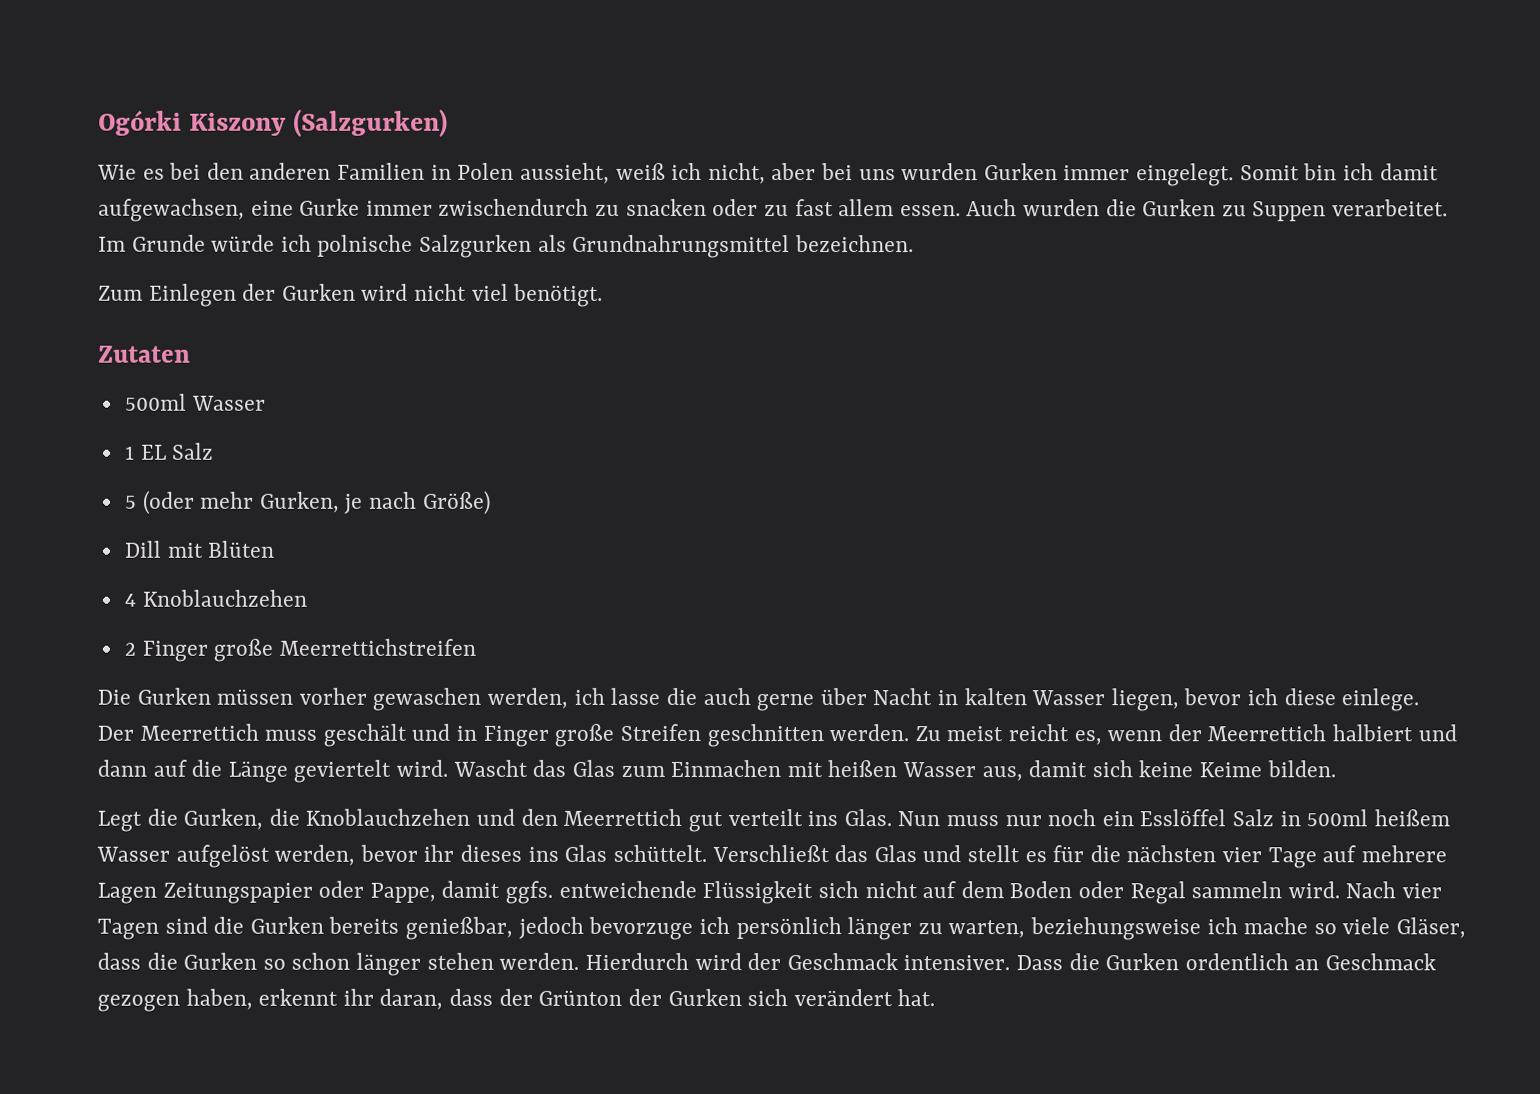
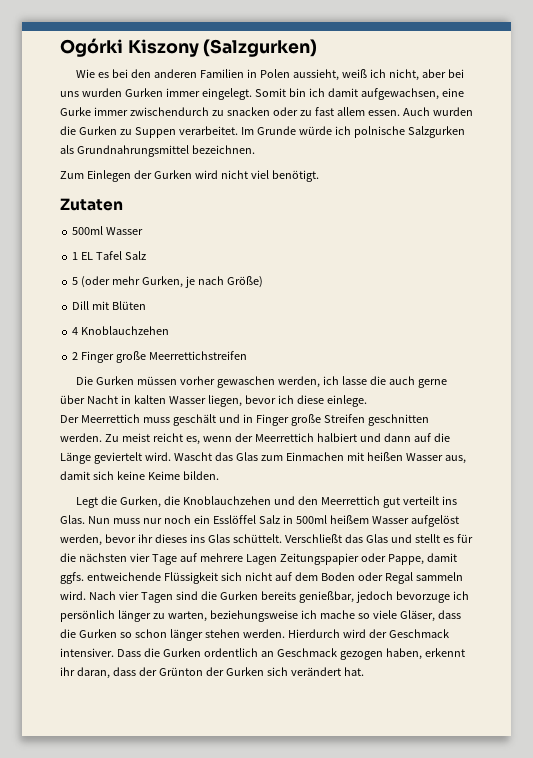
- 1 EL Salz
+ 1 EL Tafel Salz

